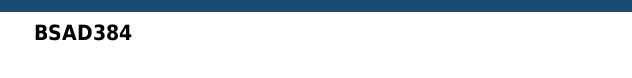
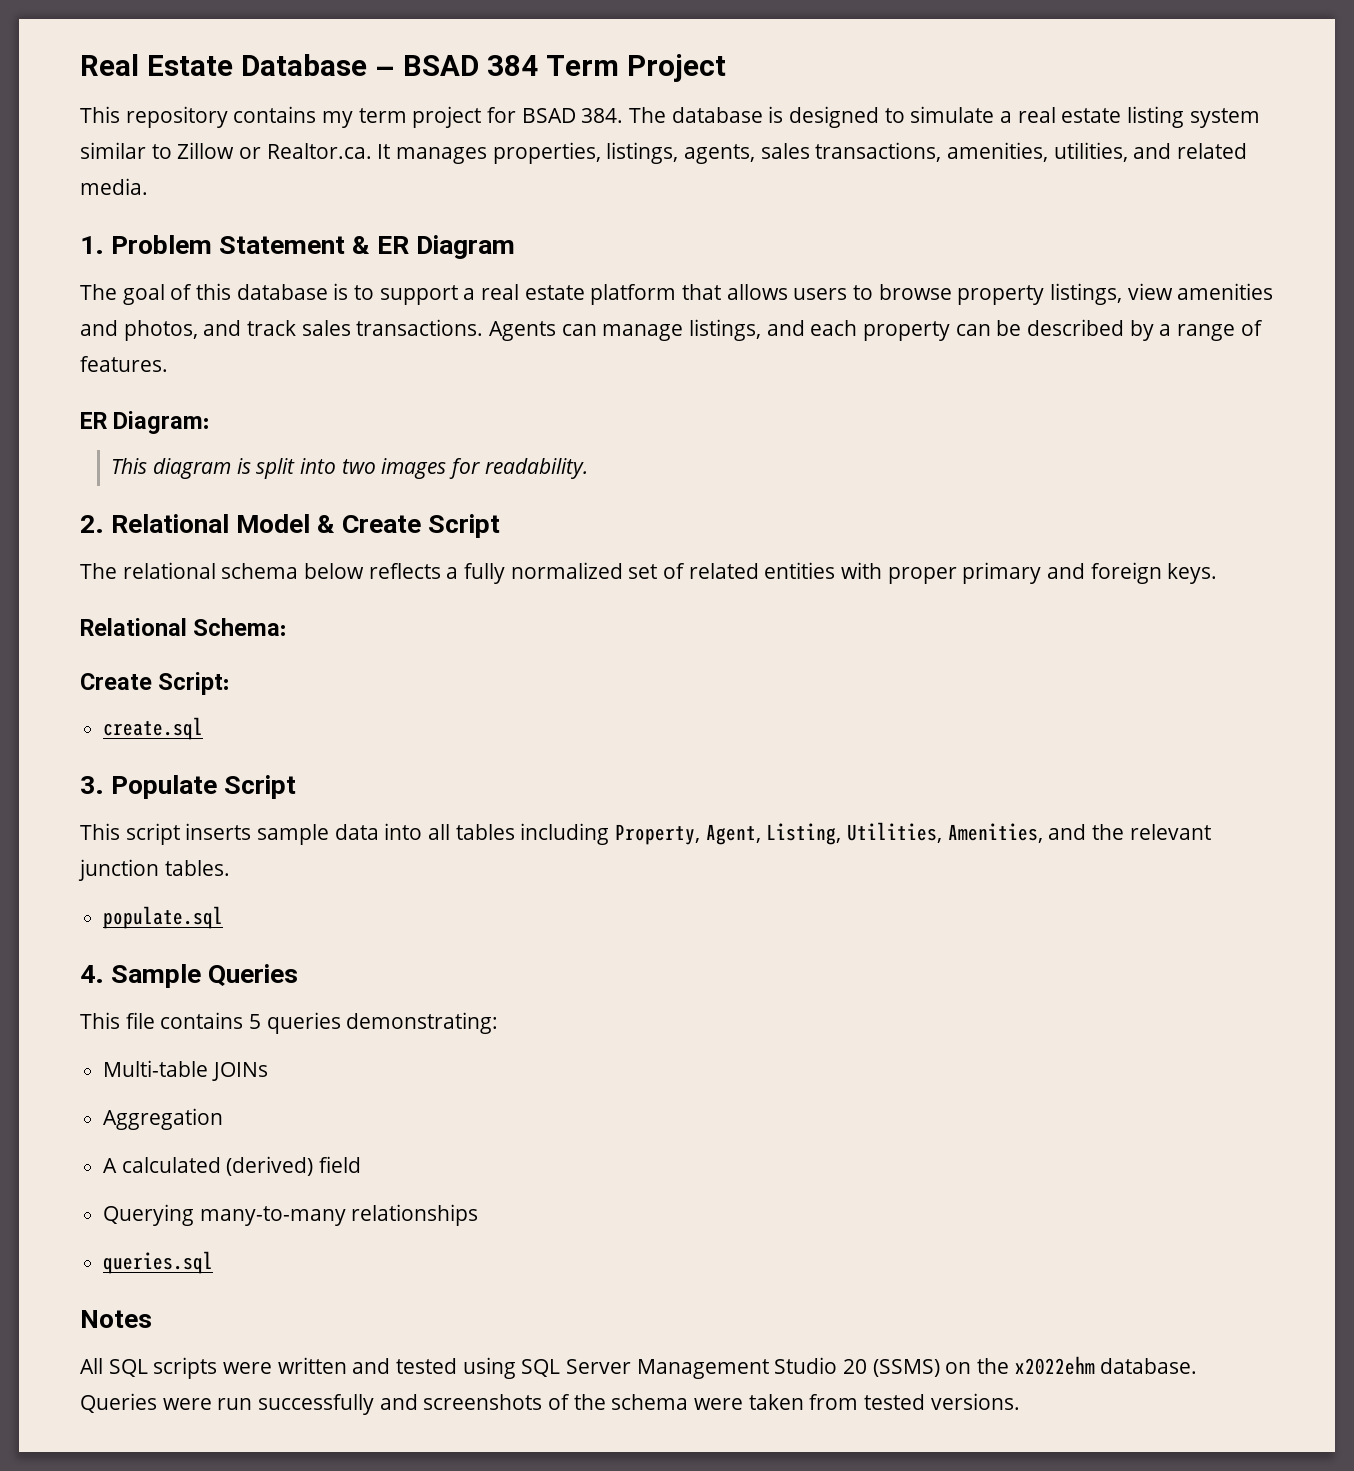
- BSAD384
+ Real Estate Database – BSAD 384 Term Project
+ This repository contains my term project for BSAD 384. The database is designed to simulate a real estate listing system similar to Zillow or Realtor.ca. It manages properties, listings, agents, sales transactions, amenities, utilities, and related media.
+ 1. Problem Statement & ER Diagram
+ The goal of this database is to support a real estate platform that allows users to browse property listings, view amenities and photos, and track sales transactions. Agents can manage listings, and each property can be described by a range of features.
+ ER Diagram:
+ This diagram is split into two images for readability.
+ 2. Relational Model & Create Script
+ The relational schema below reflects a fully normalized set of related entities with proper primary and foreign keys.
+ Relational Schema:
+ Create Script:
+ create.sql
+ 3. Populate Script
+ This script inserts sample data into all tables including Property, Agent, Listing, Utilities, Amenities, and the relevant junction tables.
+ populate.sql
+ 4. Sample Queries
+ This file contains 5 queries demonstrating:
+ Multi-table JOINs
+ Aggregation
+ A calculated (derived) field
+ Querying many-to-many relationships
+ queries.sql
+ Notes
+ All SQL scripts were written and tested using SQL Server Management Studio 20 (SSMS) on the x2022ehm database. Queries were run successfully and screenshots of the schema were taken from tested versions.

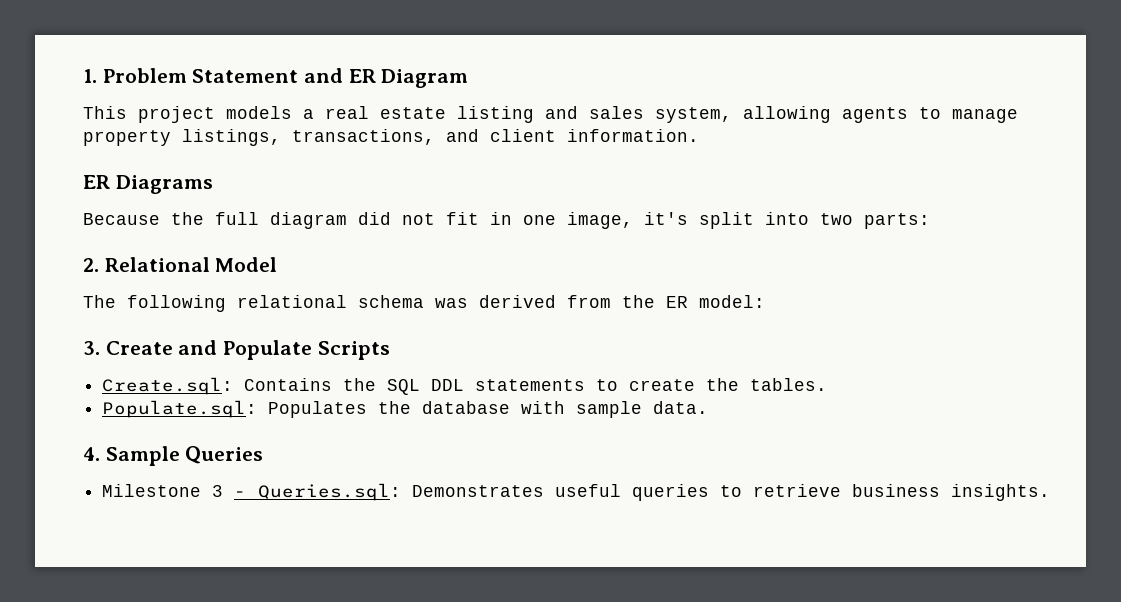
- Real Estate Database – BSAD 384 Term Project
- This repository contains my term project for BSAD 384. The database is designed to simulate a real estate listing system similar to Zillow or Realtor.ca. It manages properties, listings, agents, sales transactions, amenities, utilities, and related media.
- 1. Problem Statement & ER Diagram
- The goal of this database is to support a real estate platform that allows users to browse property listings, view amenities and photos, and track sales transactions. Agents can manage listings, and each property can be described by a range of features.
- ER Diagram:
- This diagram is split into two images for readability.
+ 1. Problem Statement and ER Diagram
+ This project models a real estate listing and sales system, allowing agents to manage property listings, transactions, and client information.
+ ER Diagrams
+ Because the full diagram did not fit in one image, it's split into two parts:
- 2. Relational Model & Create Script
- The relational schema below reflects a fully normalized set of related entities with proper primary and foreign keys.
- Relational Schema:
- Create Script:
- create.sql
- 3. Populate Script
- This script inserts sample data into all tables including Property, Agent, Listing, Utilities, Amenities, and the relevant junction tables.
- populate.sql
+ 2. Relational Model
+ The following relational schema was derived from the ER model:
+ 3. Create and Populate Scripts
+ Create.sql: Contains the SQL DDL statements to create the tables.
+ Populate.sql: Populates the database with sample data.
  4. Sample Queries
- This file contains 5 queries demonstrating:
- Multi-table JOINs
- Aggregation
- A calculated (derived) field
- Querying many-to-many relationships
- queries.sql
- Notes
- All SQL scripts were written and tested using SQL Server Management Studio 20 (SSMS) on the x2022ehm database. Queries were run successfully and screenshots of the schema were taken from tested versions.
+ Milestone 3 - Queries.sql: Demonstrates useful queries to retrieve business insights.

